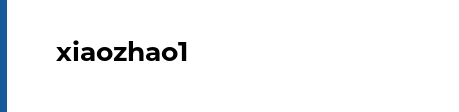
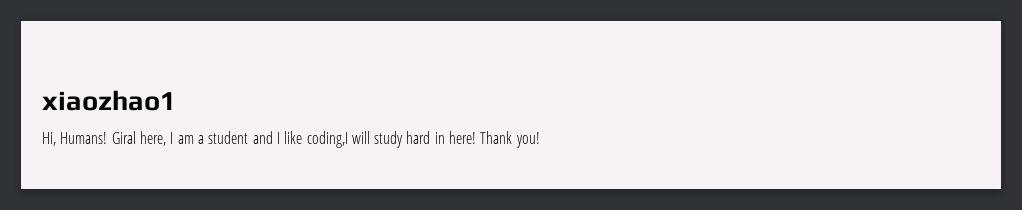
+ Hi, Humans! Giral here, I am a student and I like coding,I will study hard in here! Thank you!

